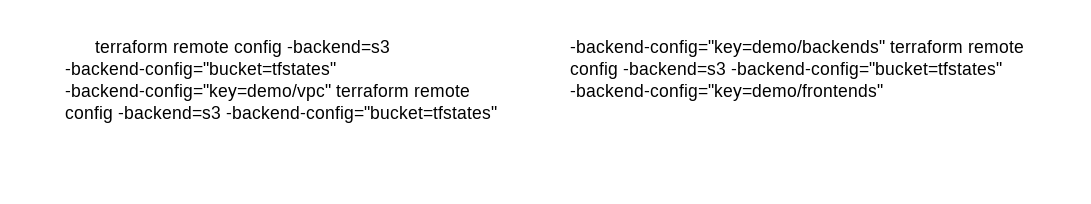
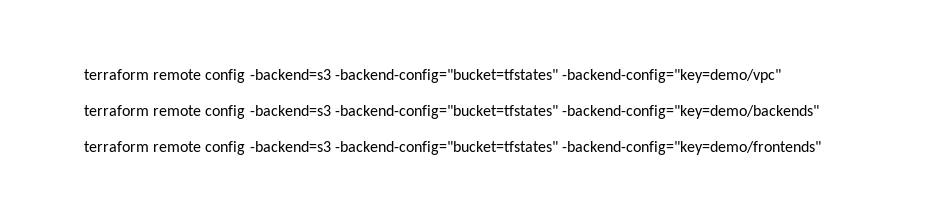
- terraform remote config -backend=s3 -backend-config="bucket=tfstates" -backend-config="key=demo/vpc" terraform remote config -backend=s3 -backend-config="bucket=tfstates" -backend-config="key=demo/backends" terraform remote config -backend=s3 -backend-config="bucket=tfstates" -backend-config="key=demo/frontends"
+ terraform remote config -backend=s3 -backend-config="bucket=tfstates" -backend-config="key=demo/vpc"
+ terraform remote config -backend=s3 -backend-config="bucket=tfstates" -backend-config="key=demo/backends"
+ terraform remote config -backend=s3 -backend-config="bucket=tfstates" -backend-config="key=demo/frontends"

